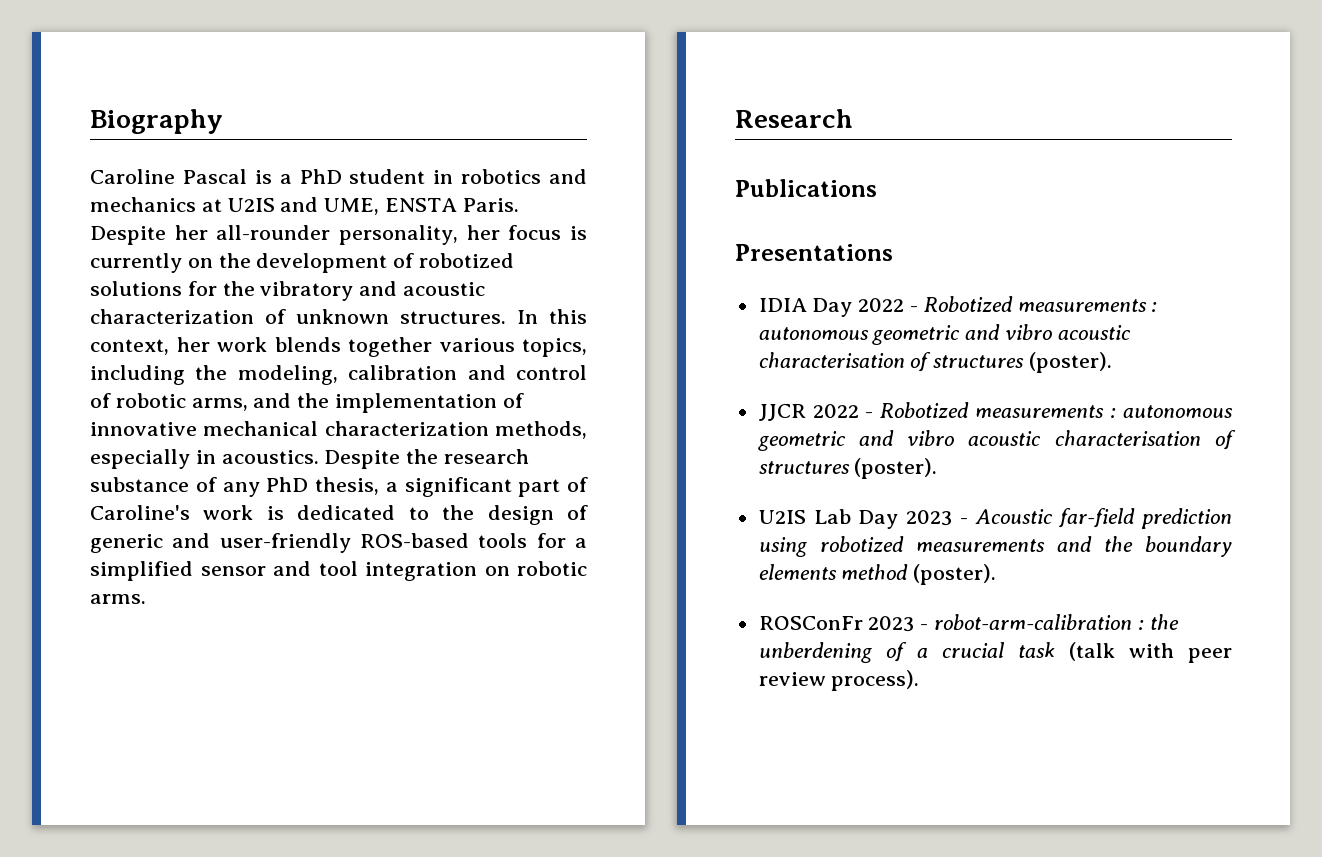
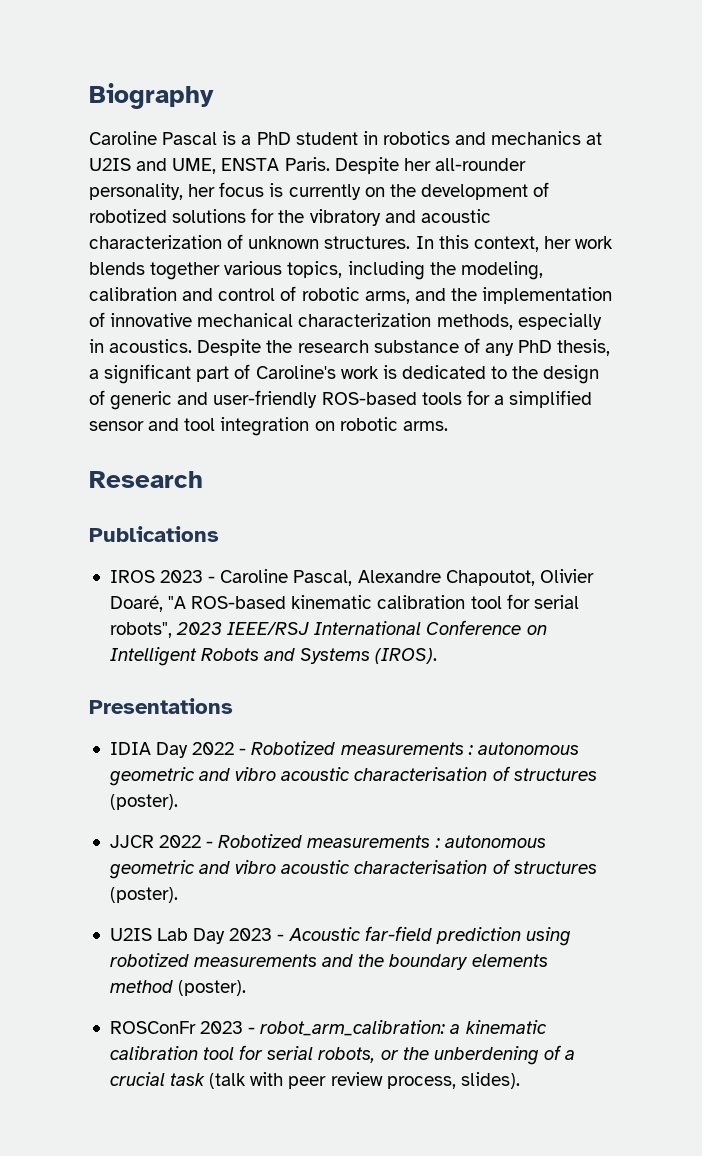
+ IROS 2023 - Caroline Pascal, Alexandre Chapoutot, Olivier Doaré, "A ROS-based kinematic calibration tool for serial robots", 2023 IEEE/RSJ International Conference on Intelligent Robots and Systems (IROS).
- ROSConFr 2023 - robot-arm-calibration : the unberdening of a crucial task (talk with peer review process).
+ ROSConFr 2023 - robot_arm_calibration: a kinematic calibration tool for serial robots, or the unberdening of a crucial task (talk with peer review process, slides).

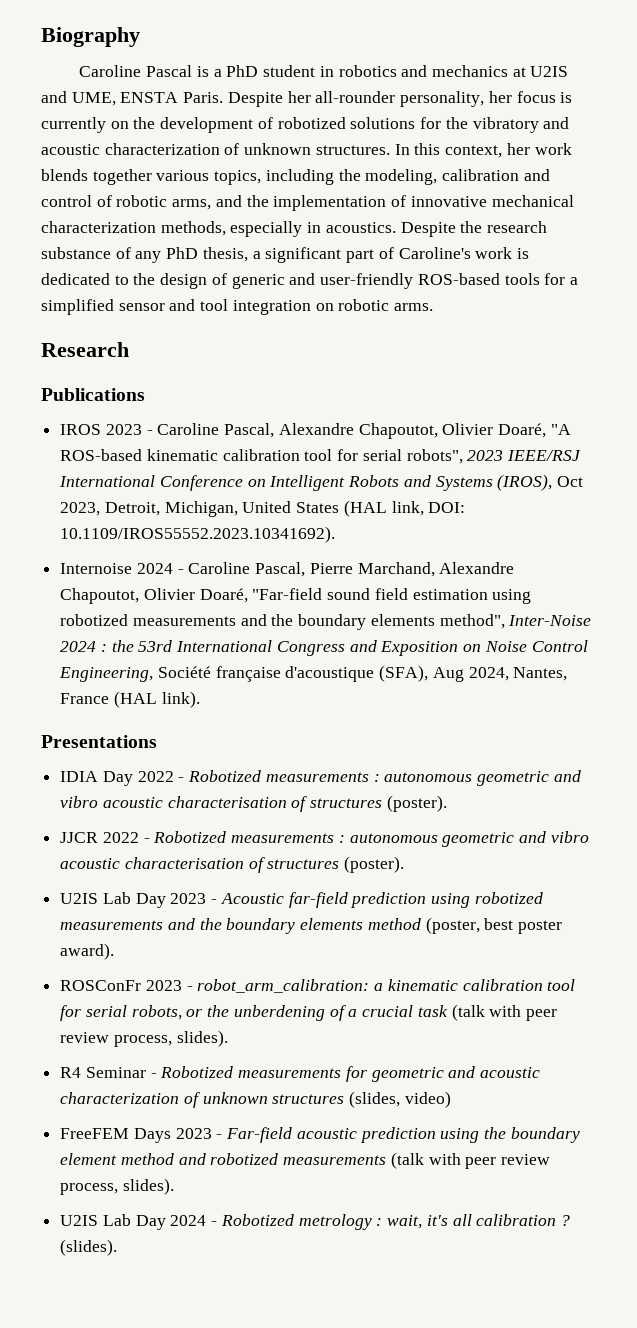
- IROS 2023 - Caroline Pascal, Alexandre Chapoutot, Olivier Doaré, "A ROS-based kinematic calibration tool for serial robots", 2023 IEEE/RSJ International Conference on Intelligent Robots and Systems (IROS).
+ IROS 2023 - Caroline Pascal, Alexandre Chapoutot, Olivier Doaré, "A ROS-based kinematic calibration tool for serial robots", 2023 IEEE/RSJ International Conference on Intelligent Robots and Systems (IROS), Oct 2023, Detroit, Michigan, United States (HAL link, DOI: 10.1109/IROS55552.2023.10341692).
+ Internoise 2024 - Caroline Pascal, Pierre Marchand, Alexandre Chapoutot, Olivier Doaré, "Far-field sound field estimation using robotized measurements and the boundary elements method", Inter-Noise 2024 : the 53rd International Congress and Exposition on Noise Control Engineering, Société française d'acoustique (SFA), Aug 2024, Nantes, France (HAL link).
- U2IS Lab Day 2023 - Acoustic far-field prediction using robotized measurements and the boundary elements method (poster).
+ U2IS Lab Day 2023 - Acoustic far-field prediction using robotized measurements and the boundary elements method (poster, best poster award).
+ R4 Seminar - Robotized measurements for geometric and acoustic characterization of unknown structures (slides, video)
+ FreeFEM Days 2023 - Far-field acoustic prediction using the boundary element method and robotized measurements (talk with peer review process, slides).
+ U2IS Lab Day 2024 - Robotized metrology : wait, it's all calibration ? (slides).

